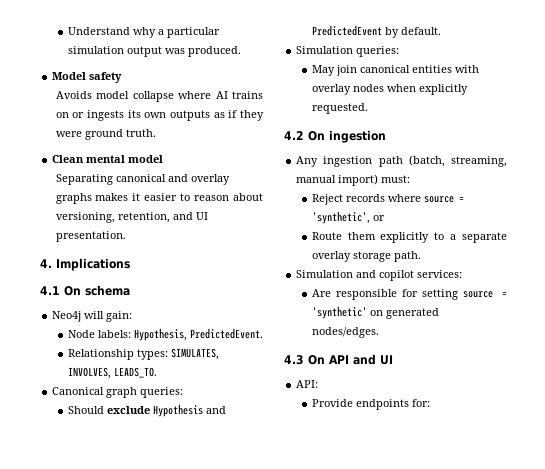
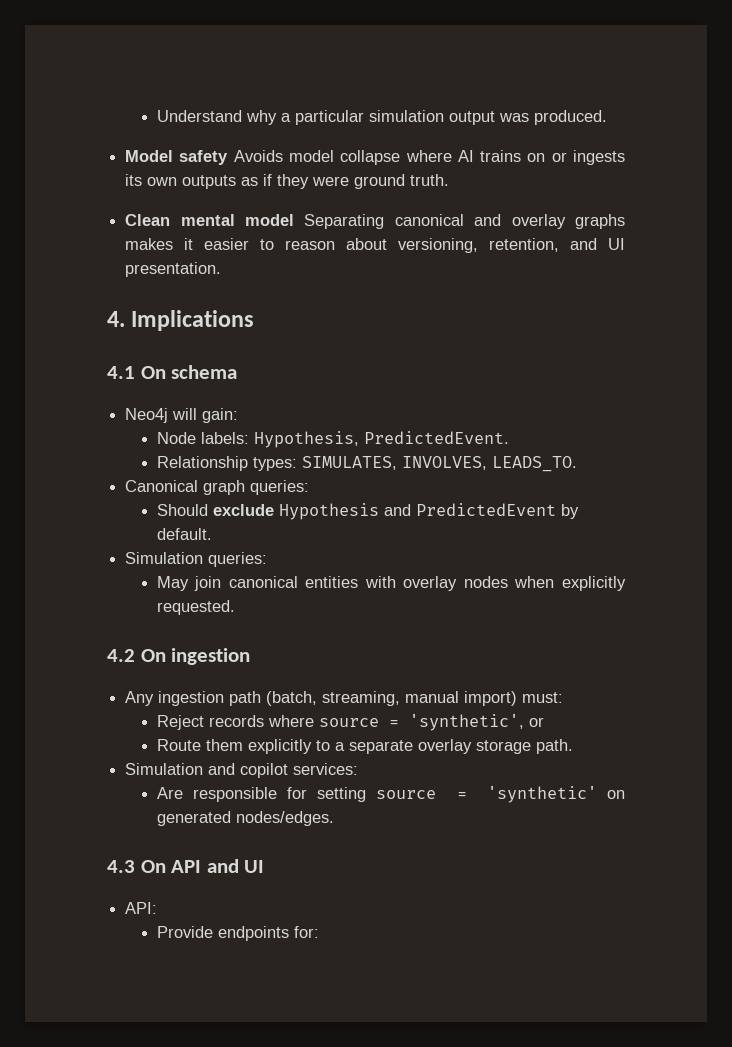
- Model safety
- Avoids model collapse where AI trains on or ingests its own outputs as if they were ground truth.
+ Model safety Avoids model collapse where AI trains on or ingests its own outputs as if they were ground truth.
- Clean mental model
- Separating canonical and overlay graphs makes it easier to reason about versioning, retention, and UI presentation.
+ Clean mental model Separating canonical and overlay graphs makes it easier to reason about versioning, retention, and UI presentation.

